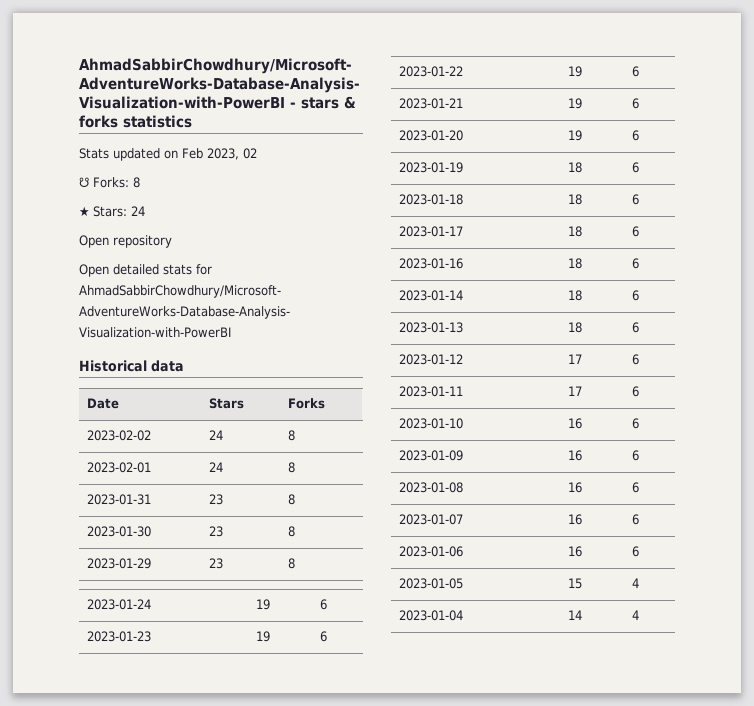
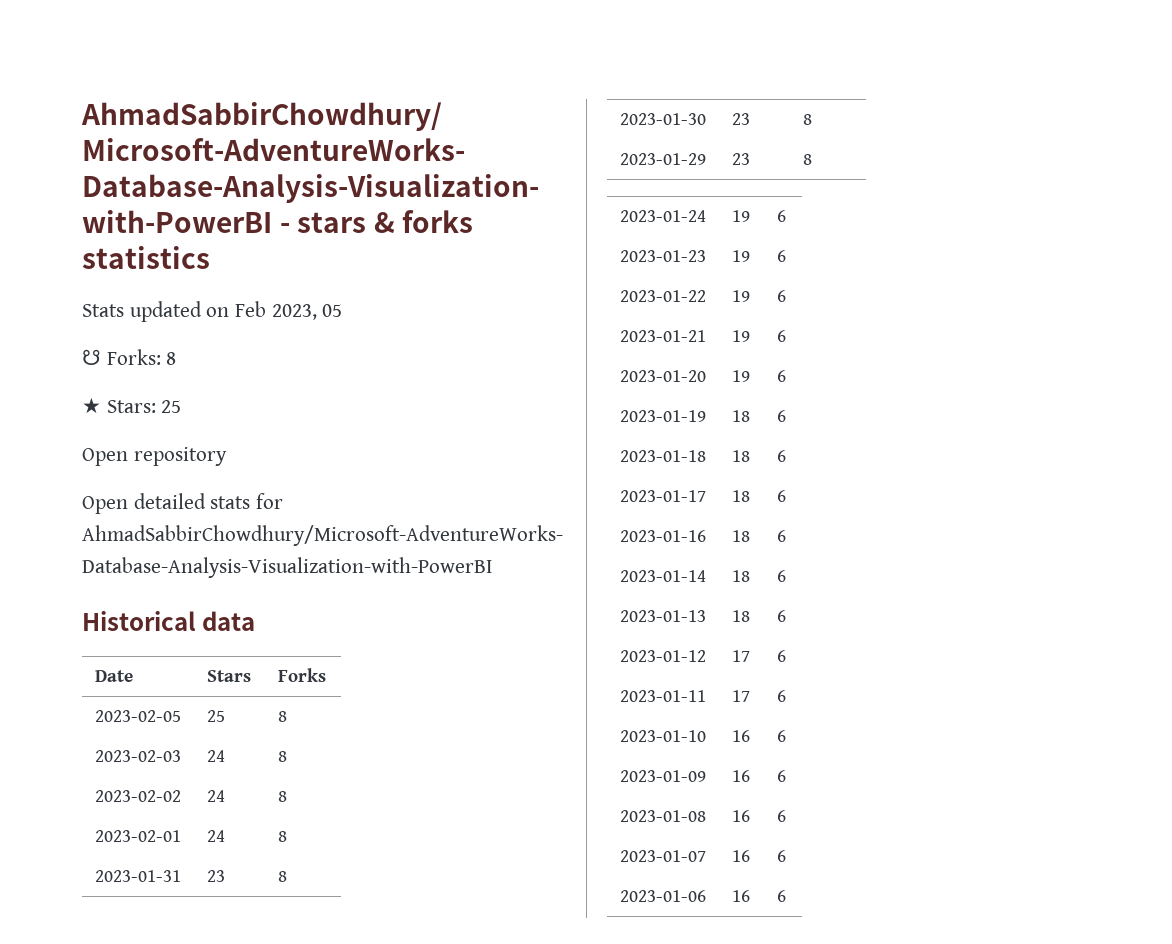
- Stats updated on Feb 2023, 02
+ Stats updated on Feb 2023, 05
- ★ Stars: 24
+ ★ Stars: 25
+ 2023-02-05 | 25 | 8
+ 2023-02-03 | 24 | 8
- 2023-01-05 | 15 | 4
- 2023-01-04 | 14 | 4

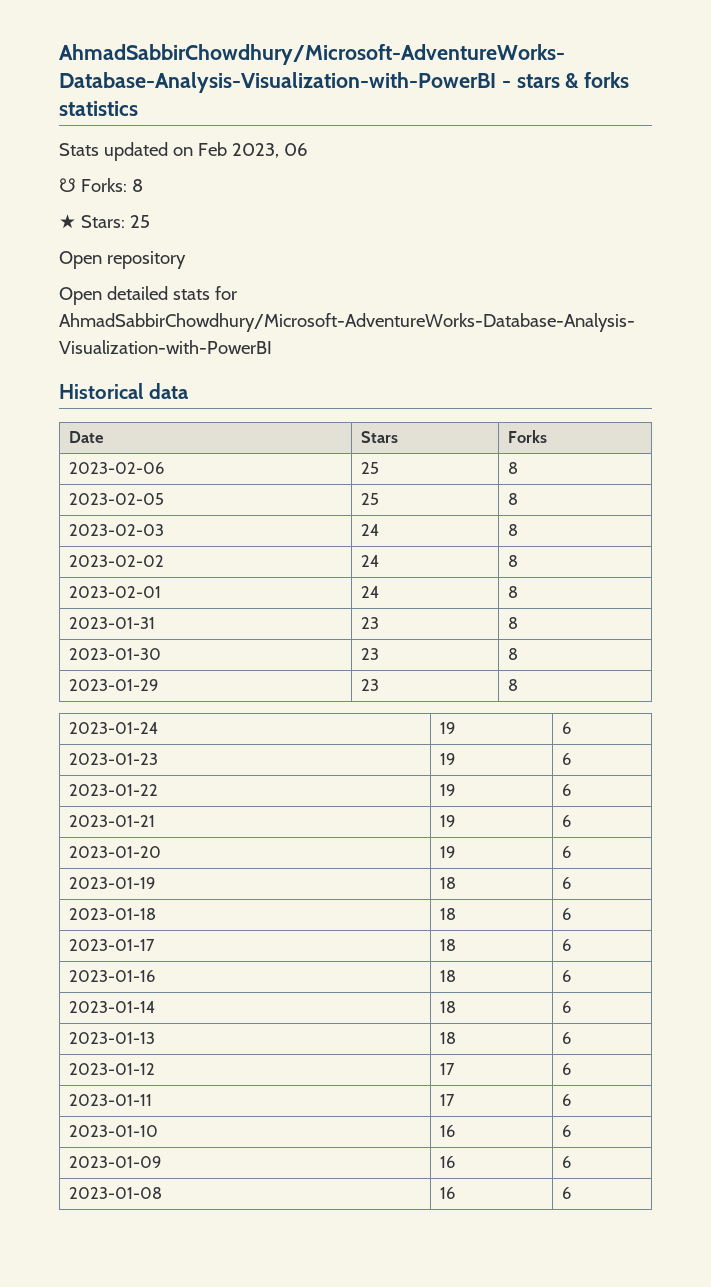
- Stats updated on Feb 2023, 05
+ Stats updated on Feb 2023, 06
+ 2023-02-06 | 25 | 8
- 2023-01-07 | 16 | 6
- 2023-01-06 | 16 | 6

